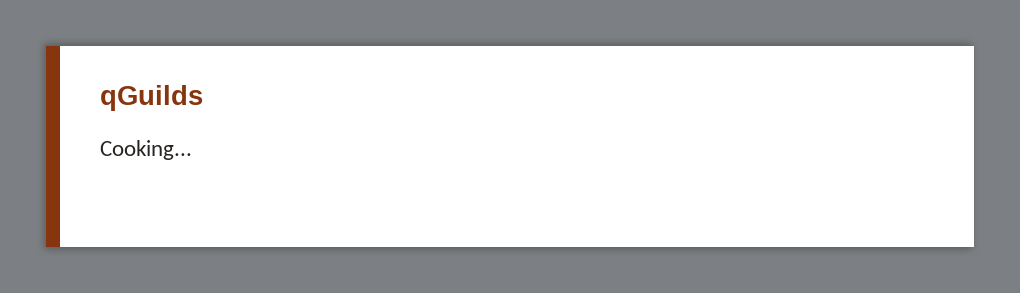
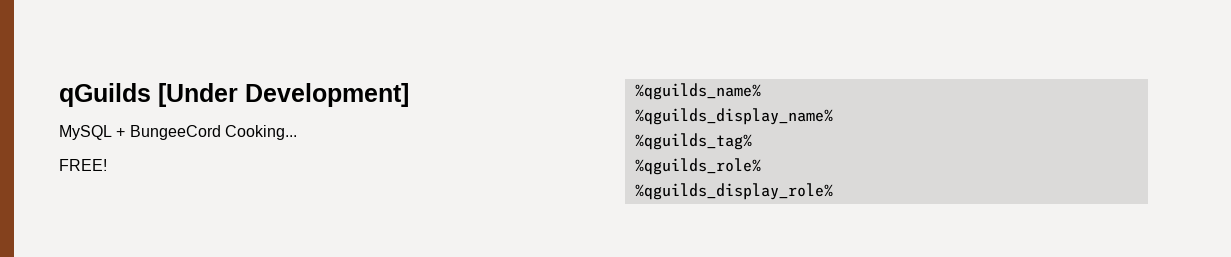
- qGuilds
- Cooking...
+ qGuilds [Under Development]
+ MySQL + BungeeCord Cooking...
+ FREE!
+ %qguilds_name%
+ %qguilds_display_name%
+ %qguilds_tag%
+ %qguilds_role%
+ %qguilds_display_role%

